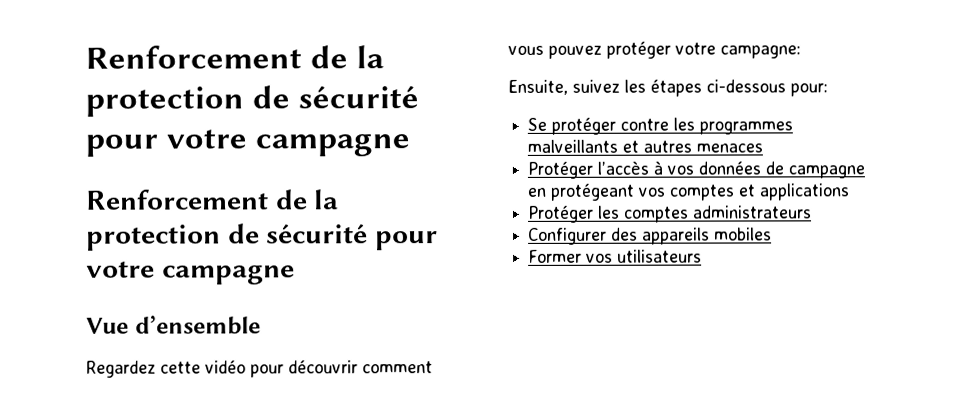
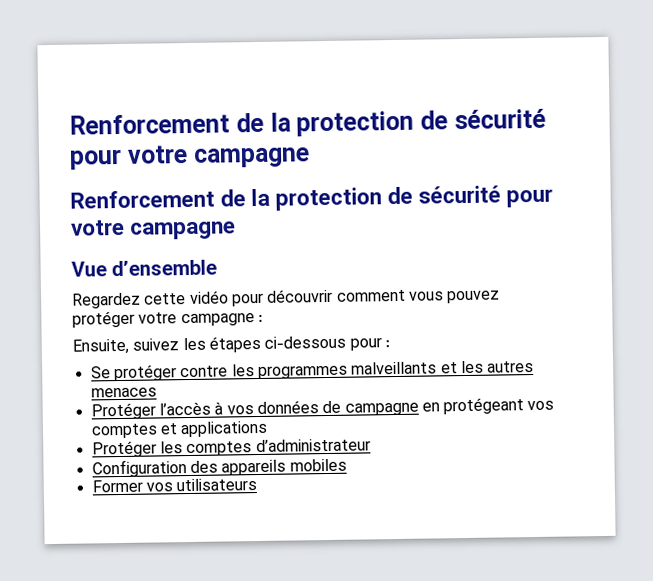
- Regardez cette vidéo pour découvrir comment vous pouvez protéger votre campagne:
+ Regardez cette vidéo pour découvrir comment vous pouvez protéger votre campagne :
- Ensuite, suivez les étapes ci-dessous pour:
+ Ensuite, suivez les étapes ci-dessous pour :
- Se protéger contre les programmes malveillants et autres menaces
+ Se protéger contre les programmes malveillants et les autres menaces
- Protéger les comptes administrateurs
- Configurer des appareils mobiles
+ Protéger les comptes d’administrateur
+ Configuration des appareils mobiles

